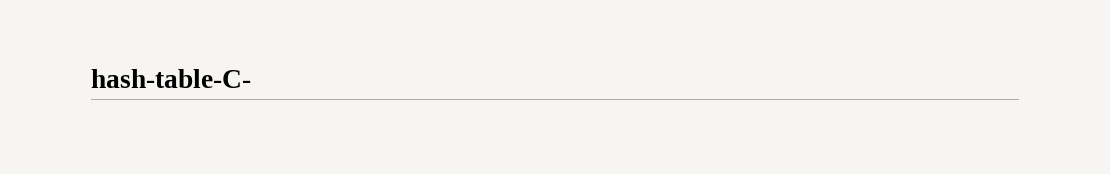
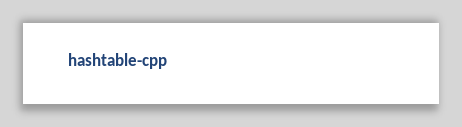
- hash-table-C-
+ hashtable-cpp

